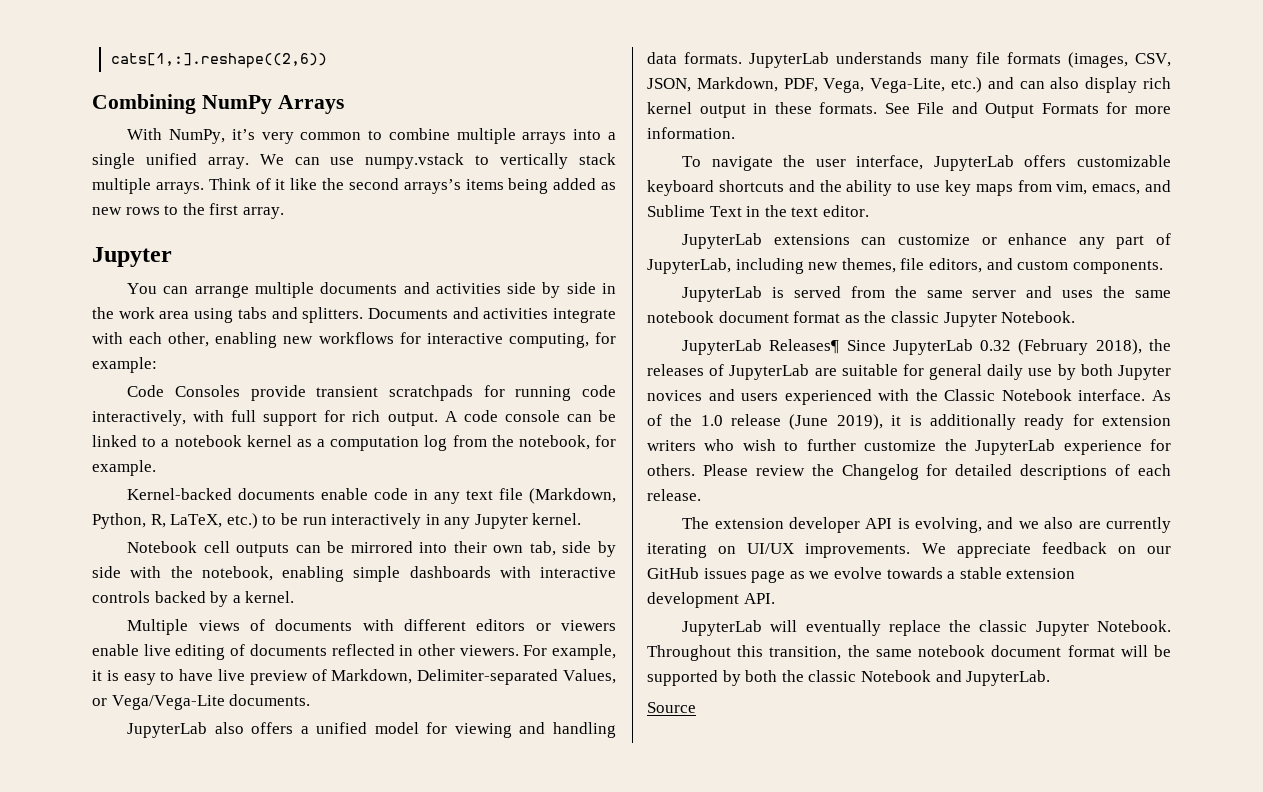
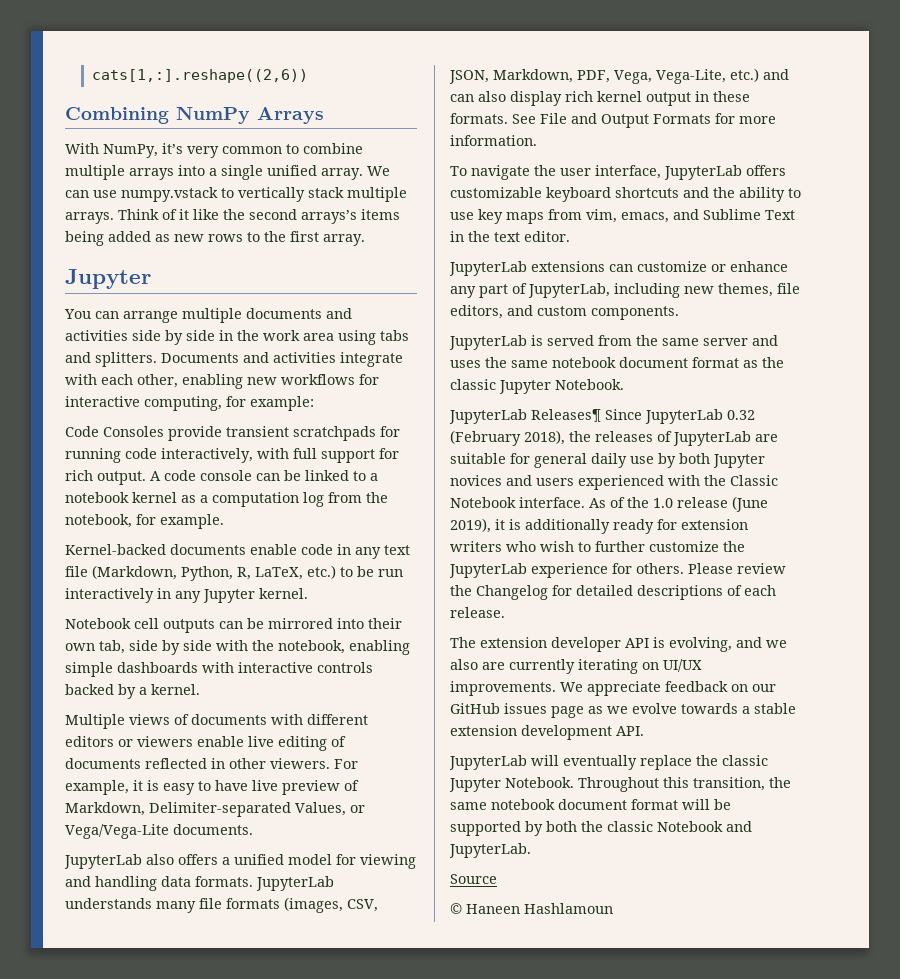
+ © Haneen Hashlamoun

